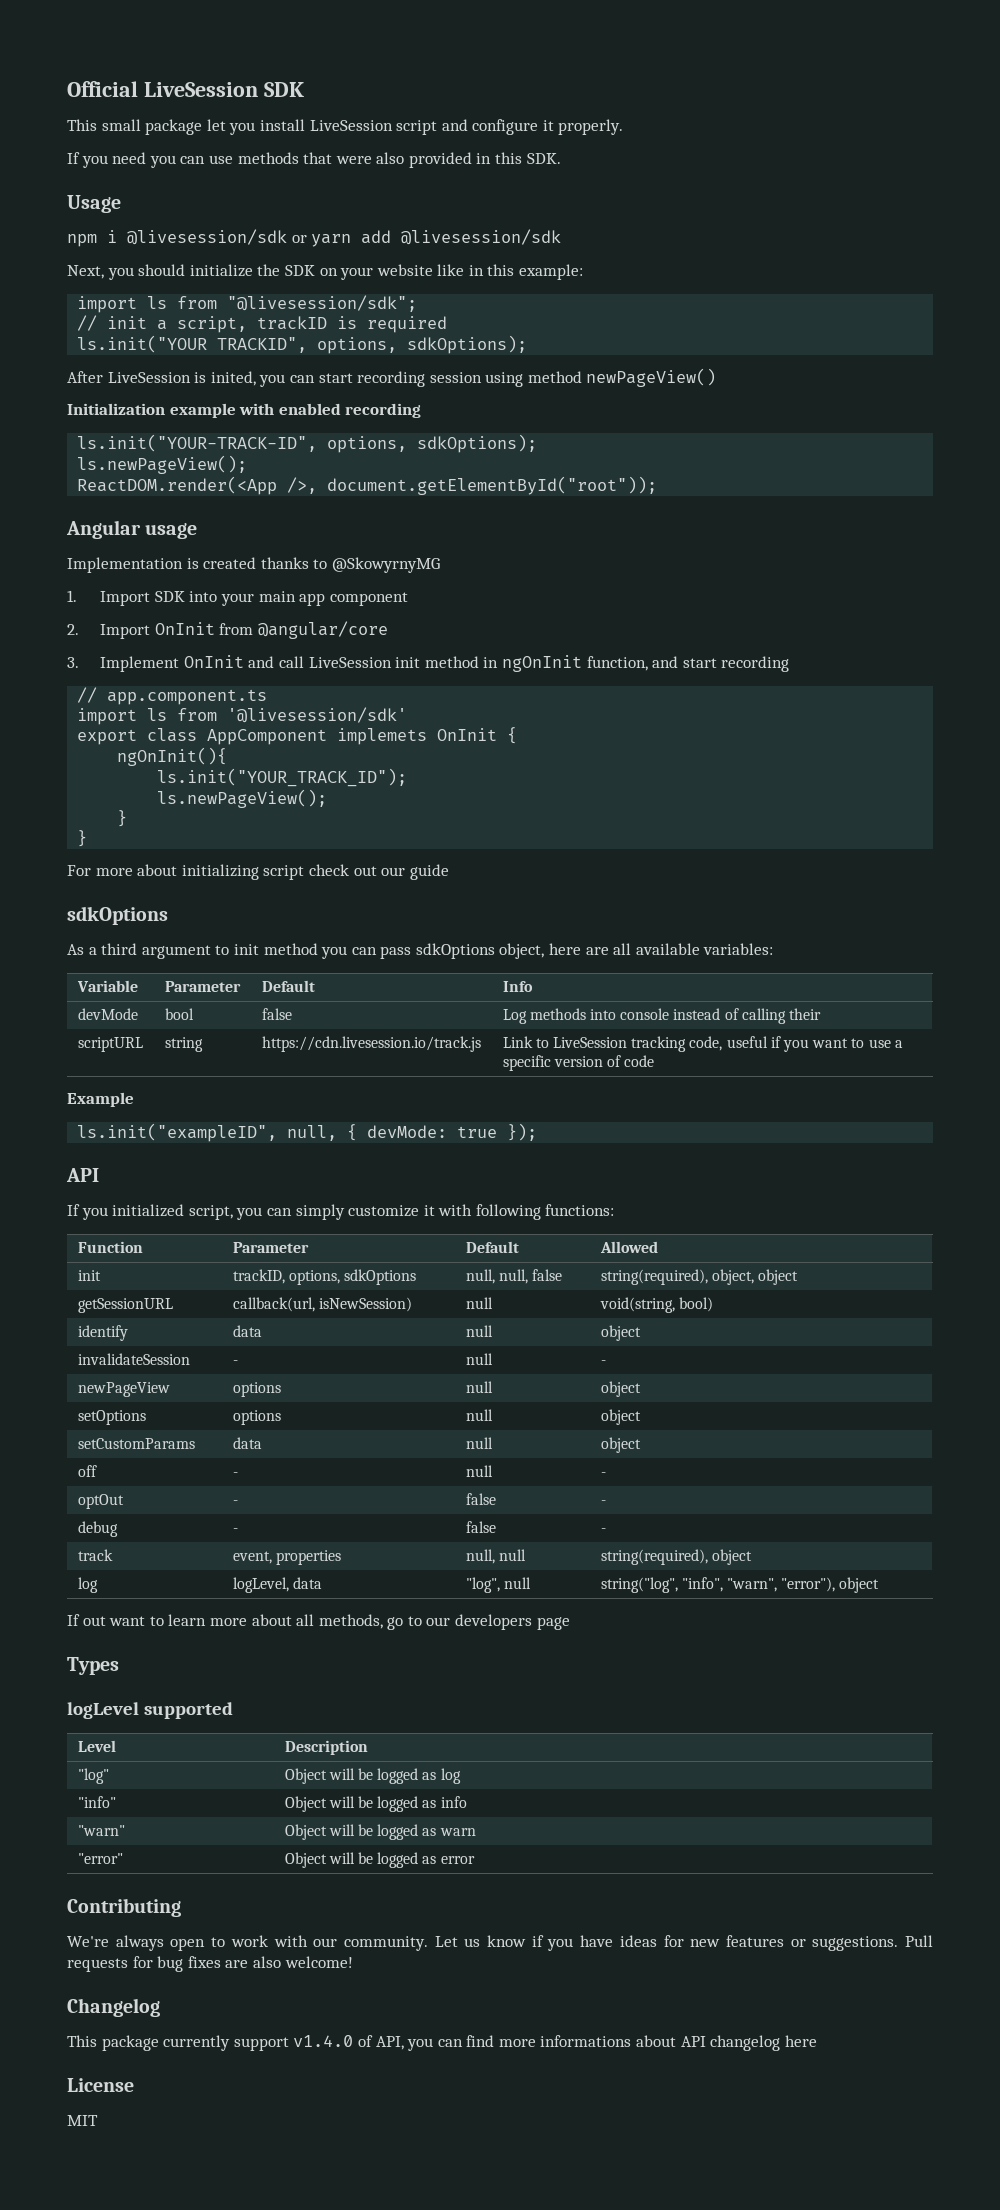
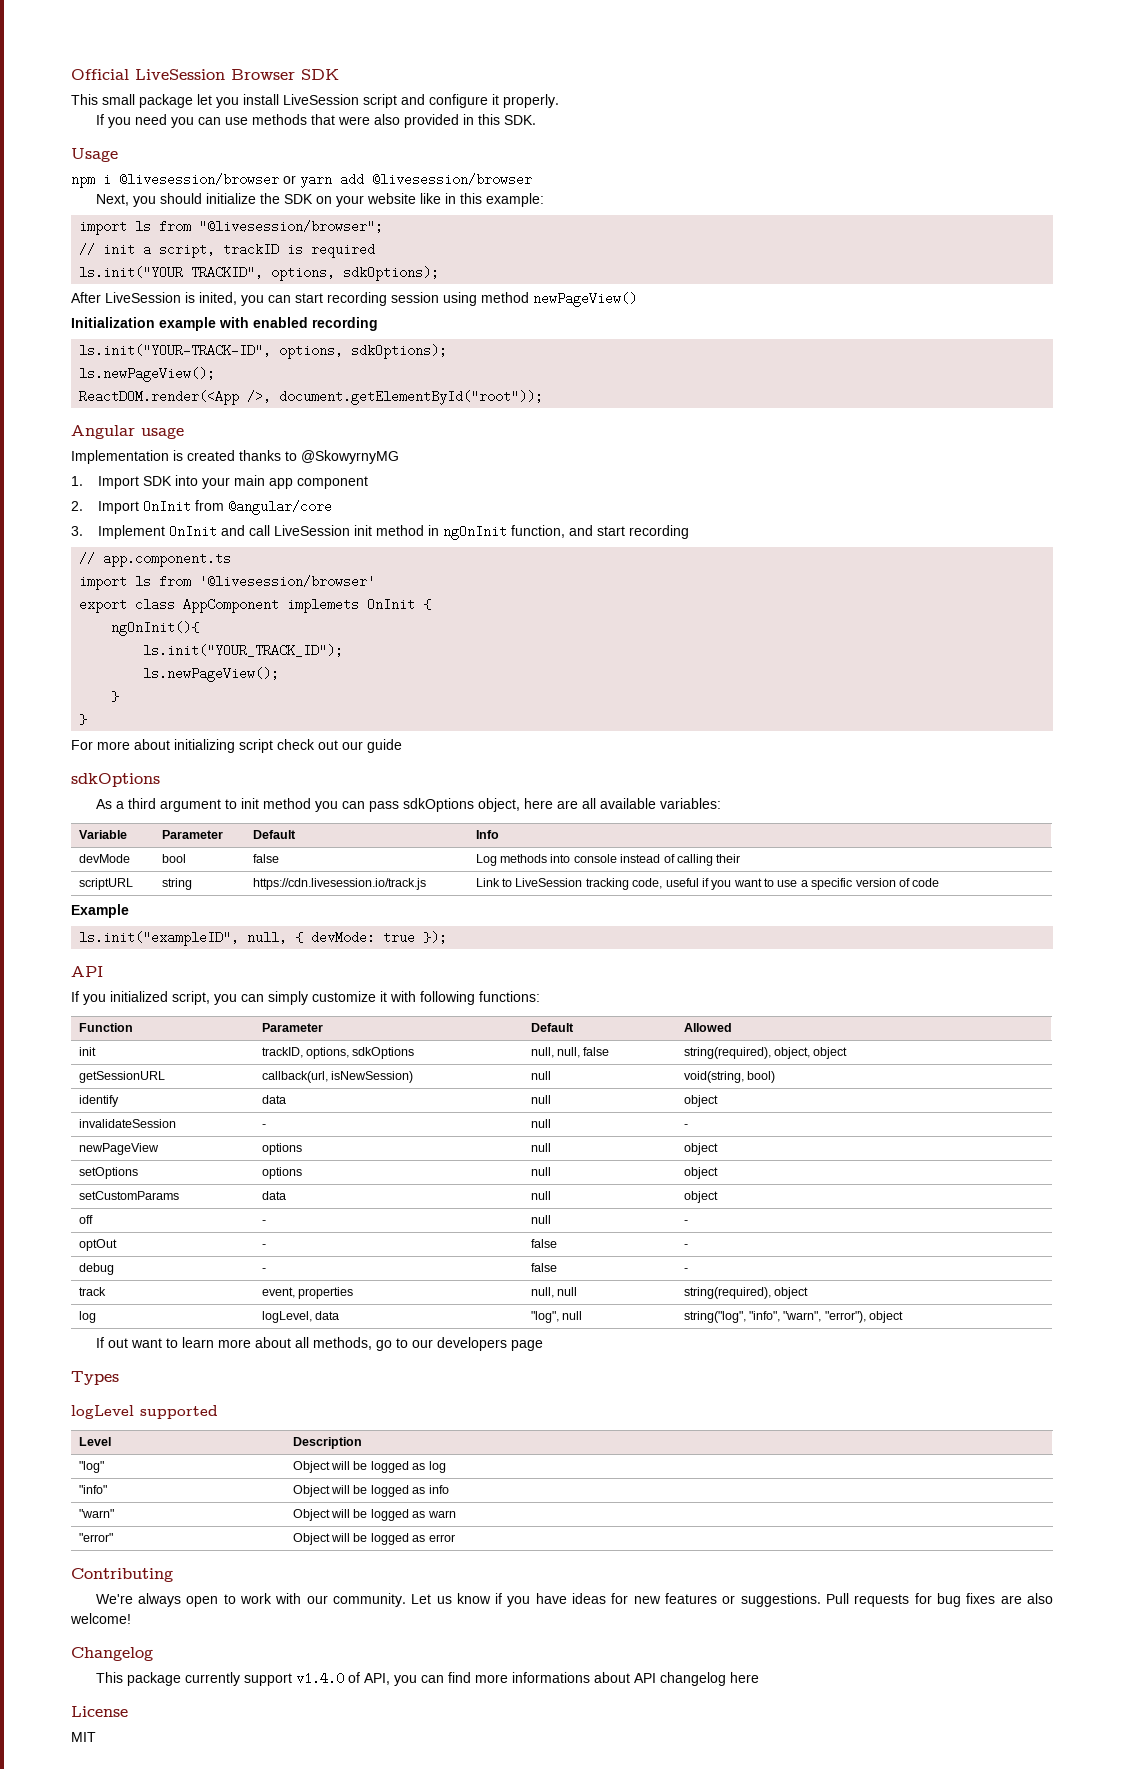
- Official LiveSession SDK
+ Official LiveSession Browser SDK
- npm i @livesession/sdk or yarn add @livesession/sdk
+ npm i @livesession/browser or yarn add @livesession/browser
- import ls from "@livesession/sdk";
+ import ls from "@livesession/browser";
- import ls from '@livesession/sdk'
+ import ls from '@livesession/browser'

